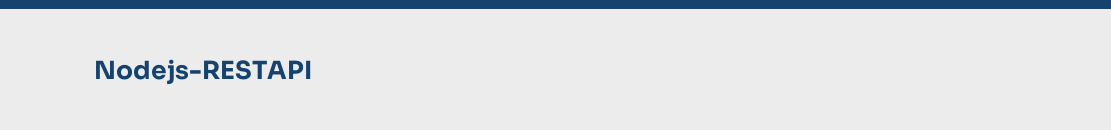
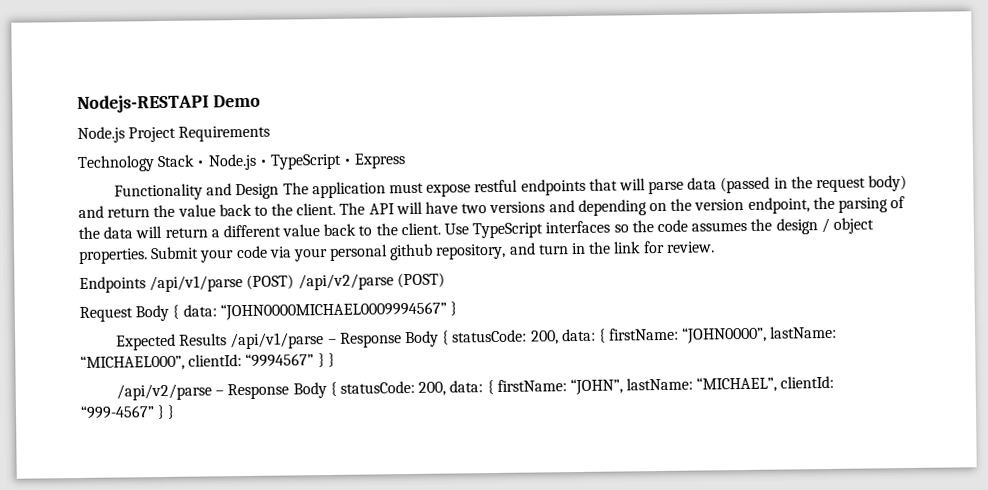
- Nodejs-RESTAPI
+ Nodejs-RESTAPI Demo
+ Node.js Project Requirements
+ Technology Stack • Node.js • TypeScript • Express
+ Functionality and Design The application must expose restful endpoints that will parse data (passed in the request body) and return the value back to the client. The API will have two versions and depending on the version endpoint, the parsing of the data will return a different value back to the client. Use TypeScript interfaces so the code assumes the design / object properties. Submit your code via your personal github repository, and turn in the link for review.
+ Endpoints /api/v1/parse (POST) /api/v2/parse (POST)
+ Request Body { data: “JOHN0000MICHAEL0009994567” }
+ Expected Results /api/v1/parse – Response Body { statusCode: 200, data: { firstName: “JOHN0000”, lastName: “MICHAEL000”, clientId: “9994567” } }
+ /api/v2/parse – Response Body { statusCode: 200, data: { firstName: “JOHN”, lastName: “MICHAEL”, clientId: “999-4567” } }

